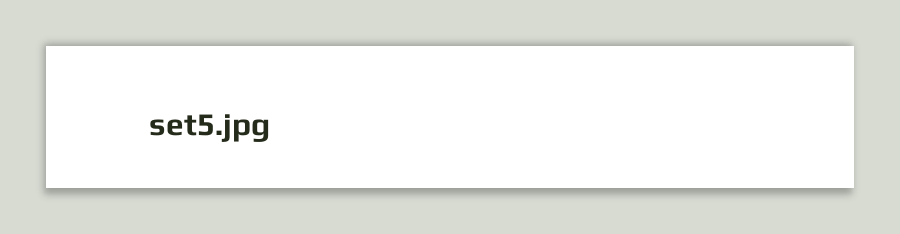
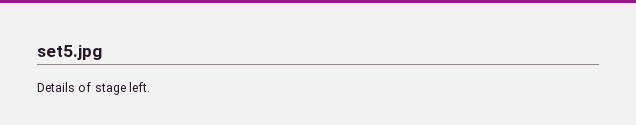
+ Details of stage left.

